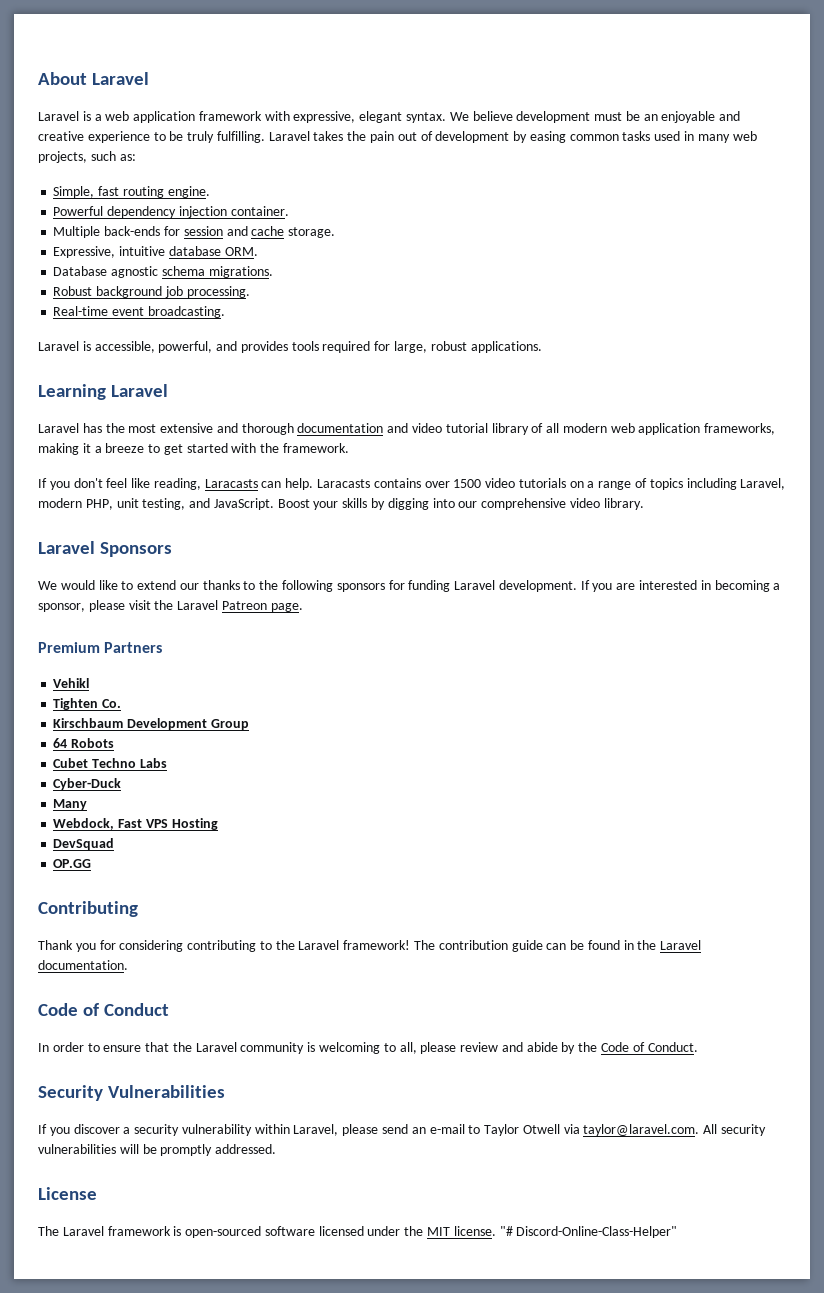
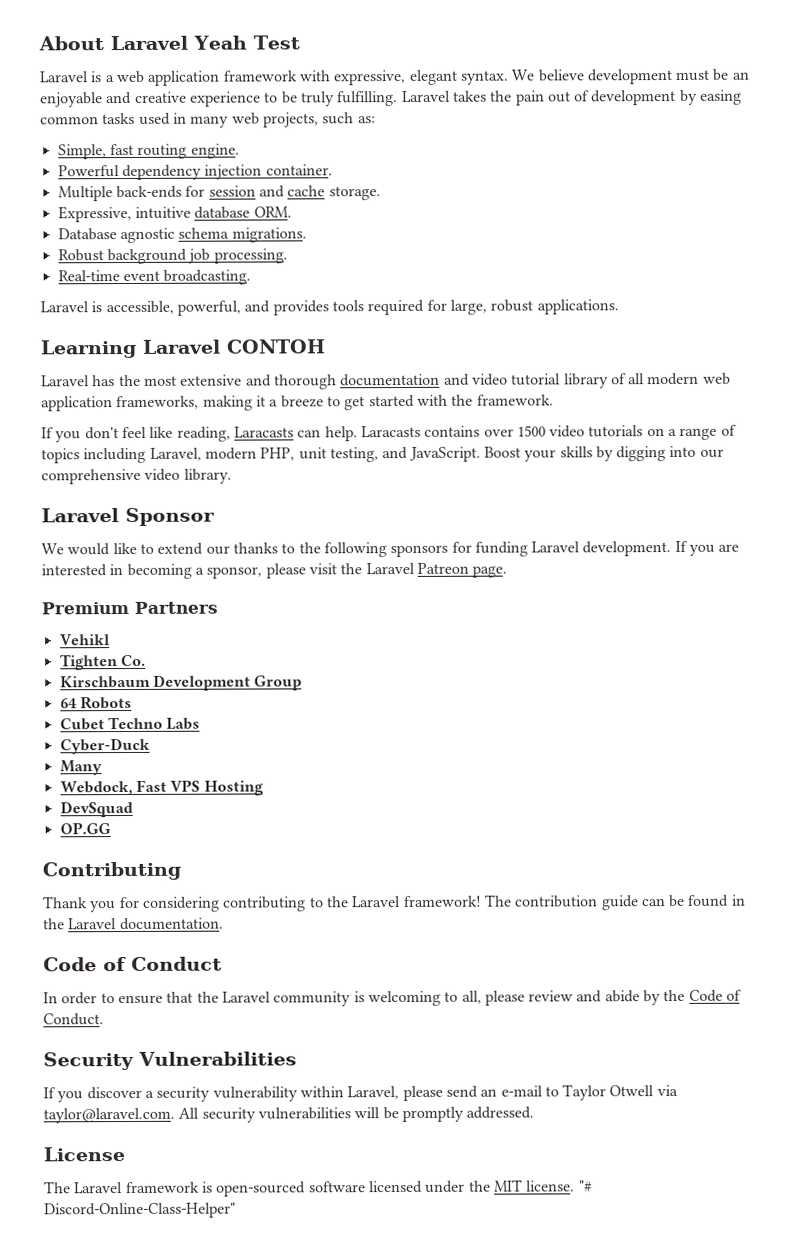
- About Laravel
+ About Laravel Yeah Test
- Learning Laravel
+ Learning Laravel CONTOH
- Laravel Sponsors
+ Laravel Sponsor

